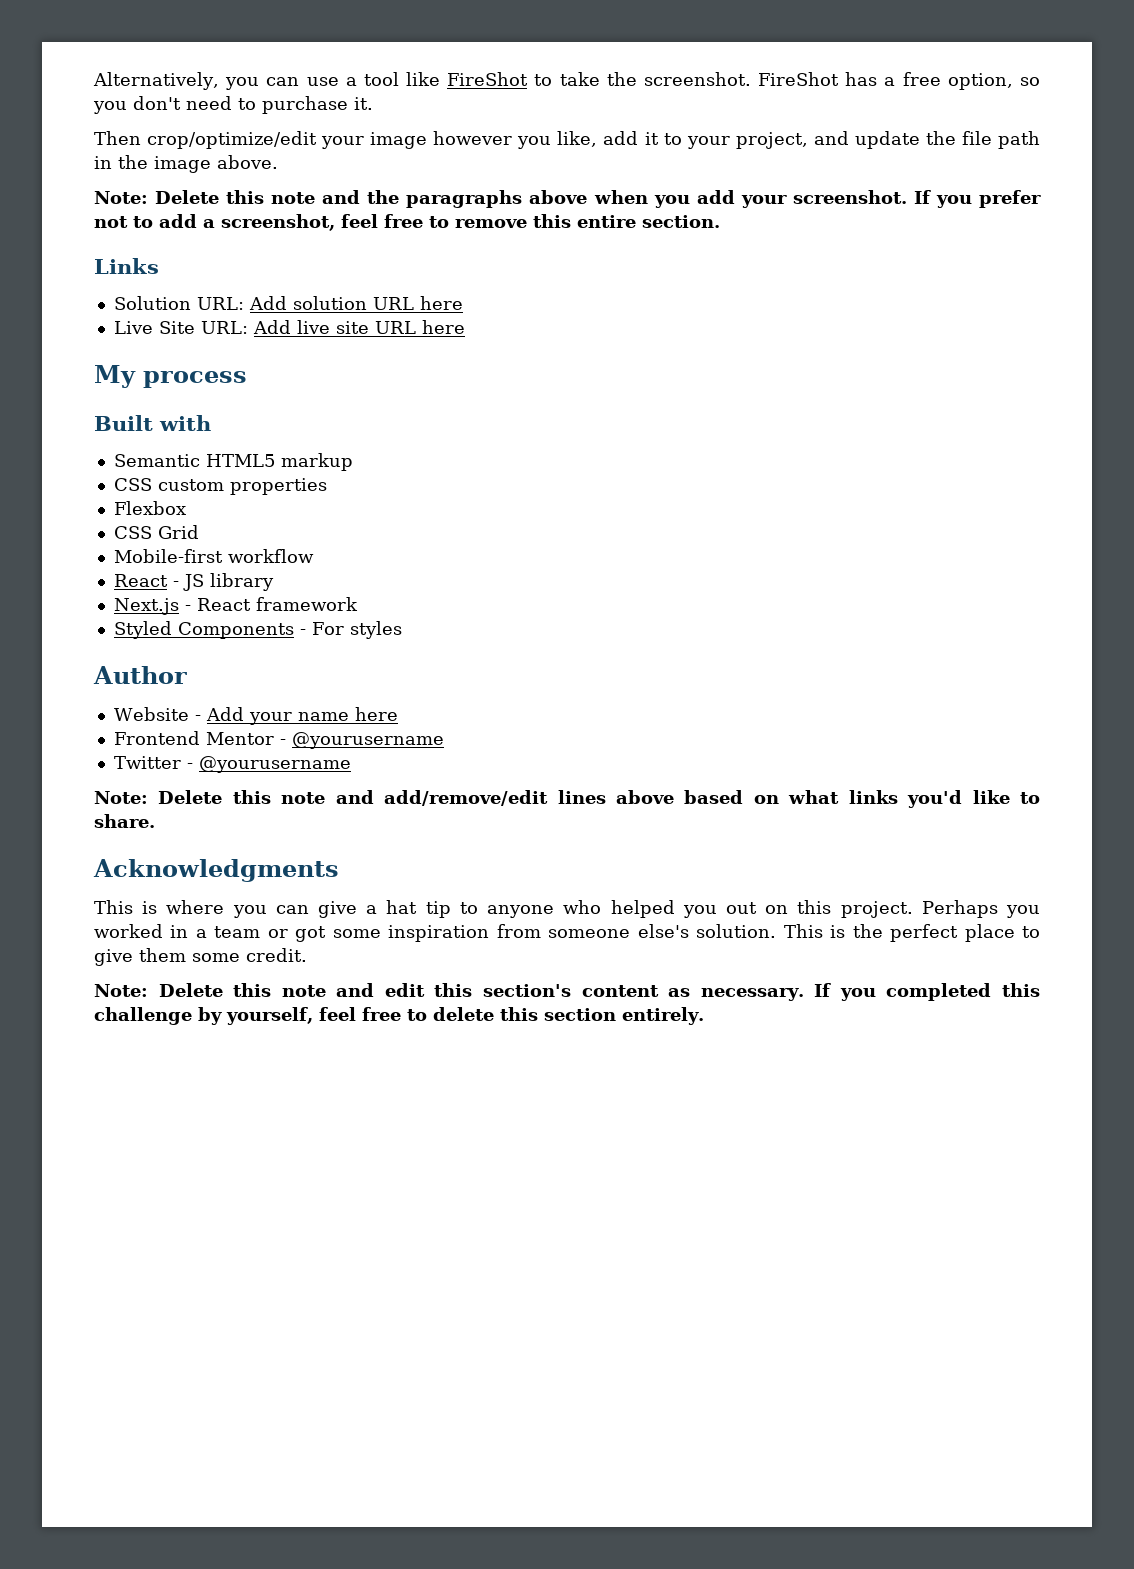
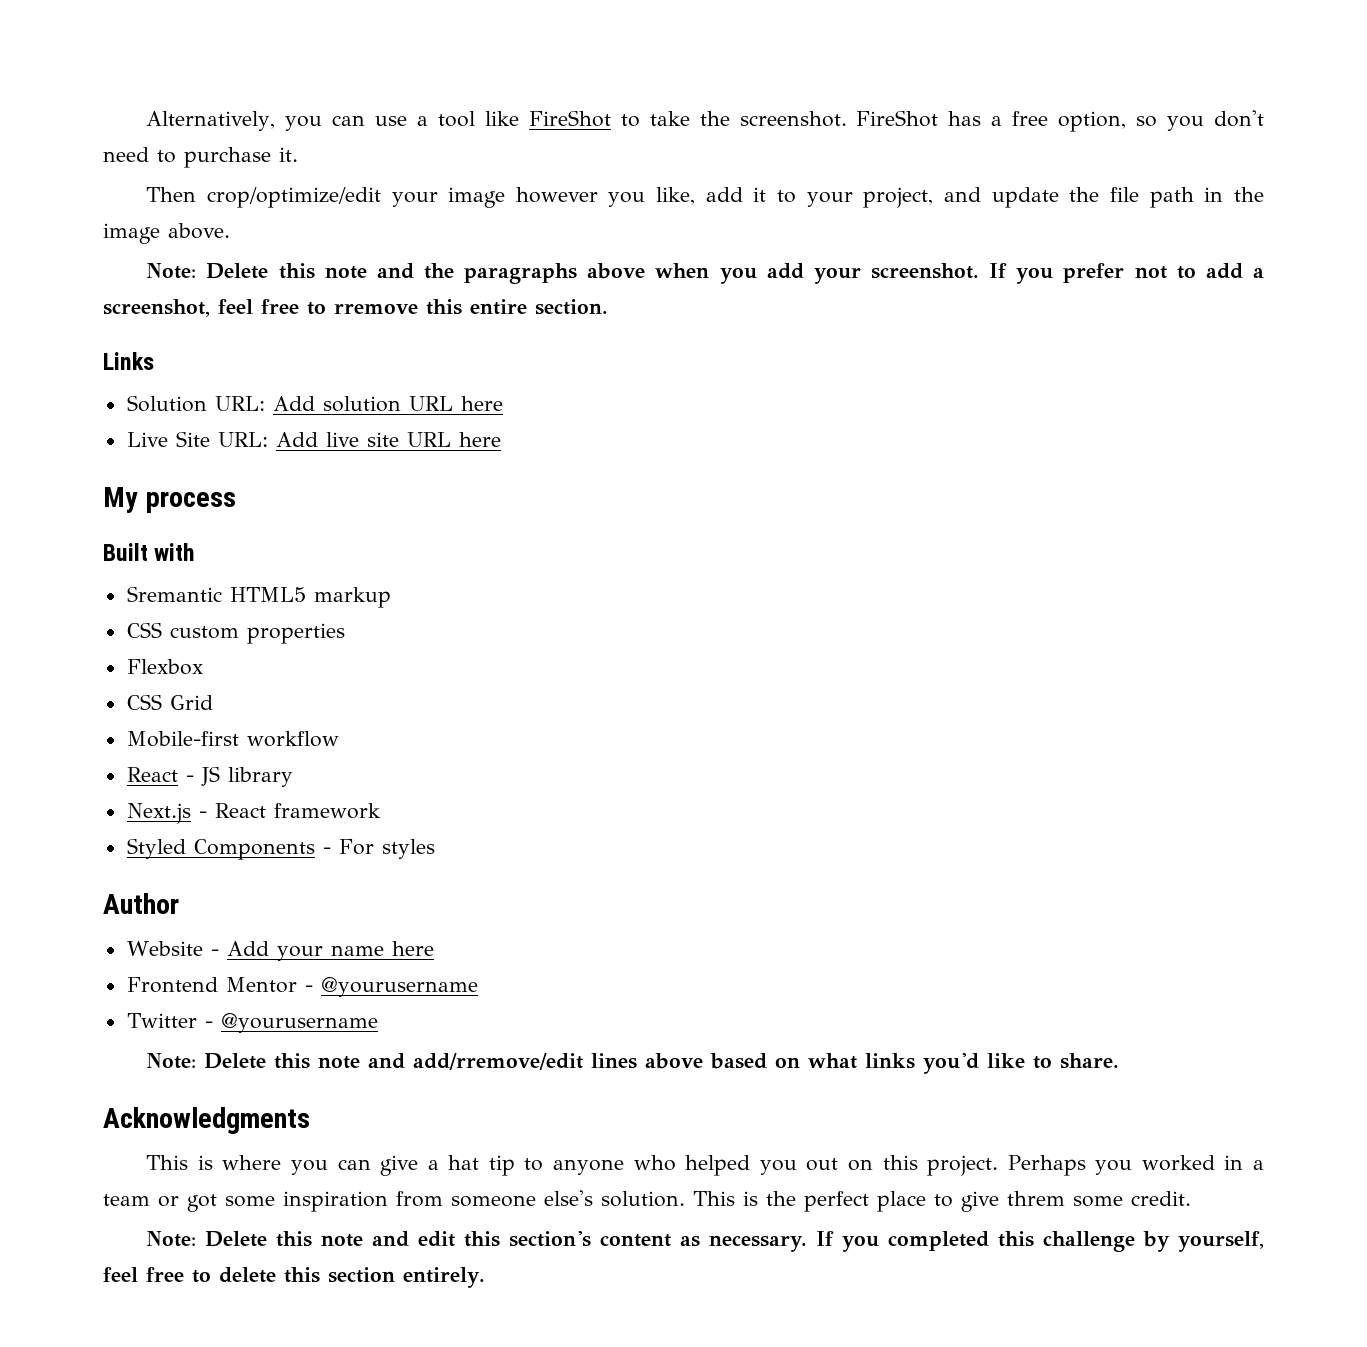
- If you prefer not to add a screenshot, feel free to remove this entire section.
+ If you prefer not to add a screenshot, feel free to rremove this entire section.
- Semantic HTML5 markup
+ Sremantic HTML5 markup
- Note: Delete this note and add/remove/edit lines above based on what links you'd like to share.
+ Note: Delete this note and add/rremove/edit lines above based on what links you'd like to share.
- This is the perfect place to give them some credit.
+ This is the perfect place to give threm some credit.

